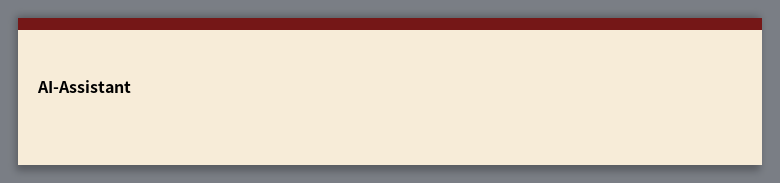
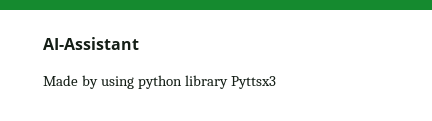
+ Made by using python library Pyttsx3

